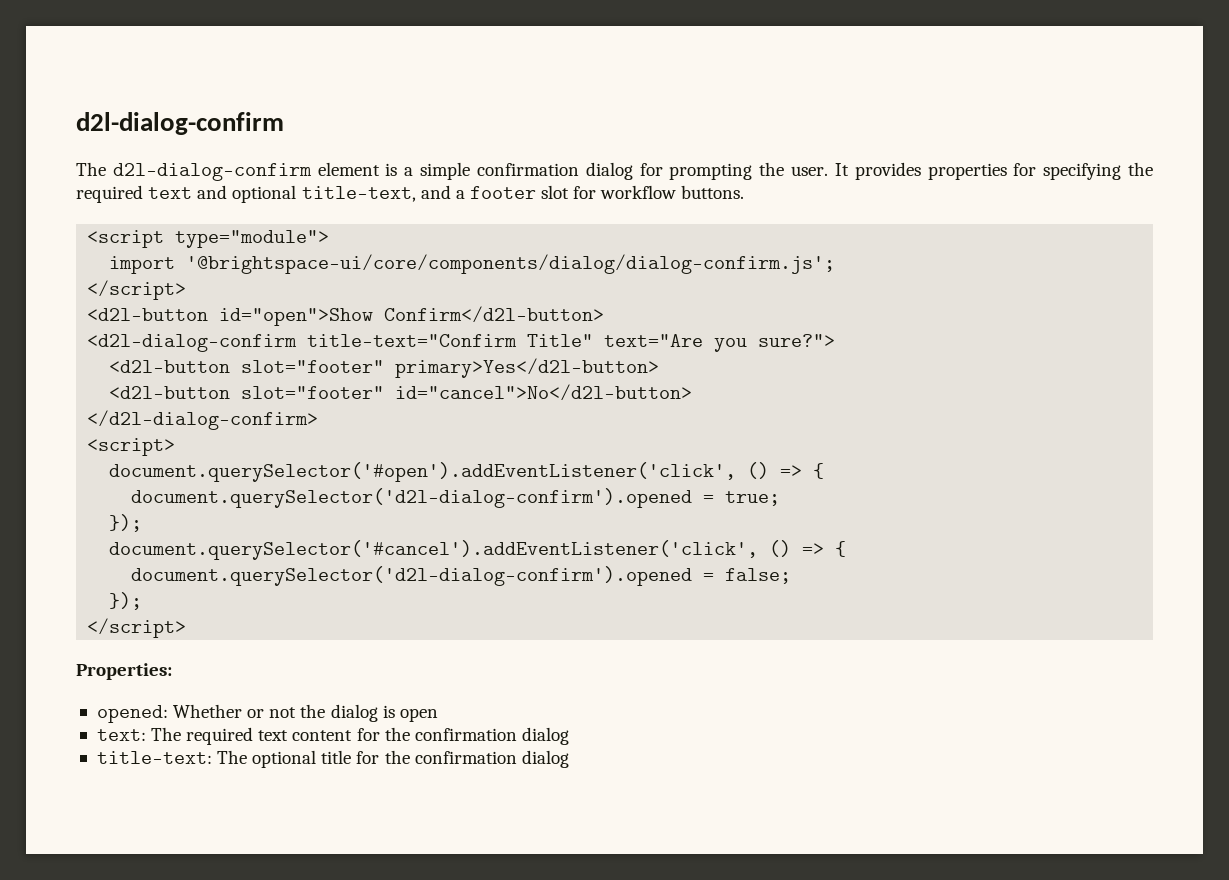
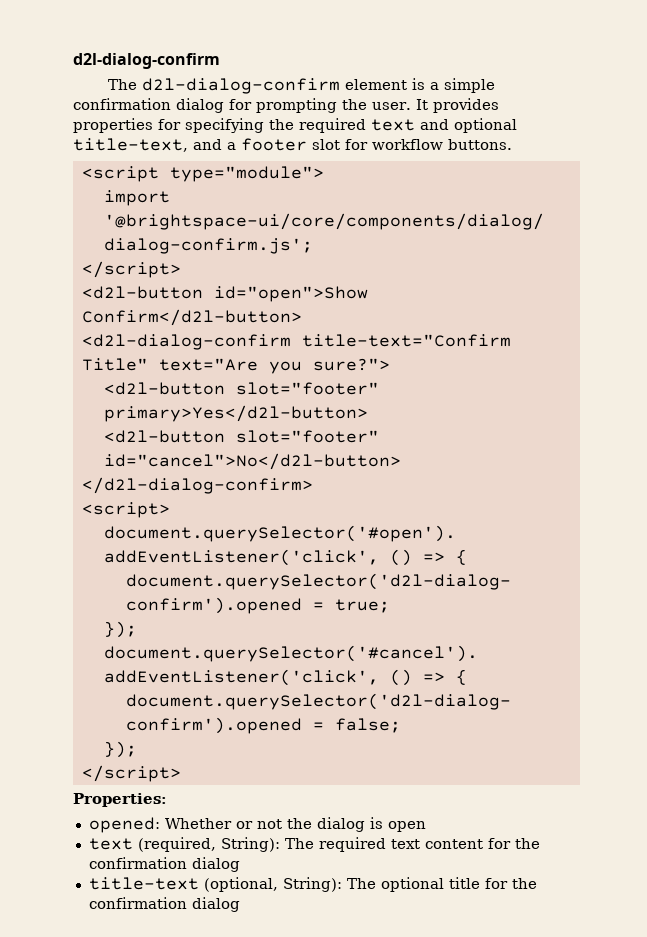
- text: The required text content for the confirmation dialog
+ text (required, String): The required text content for the confirmation dialog
- title-text: The optional title for the confirmation dialog
+ title-text (optional, String): The optional title for the confirmation dialog

